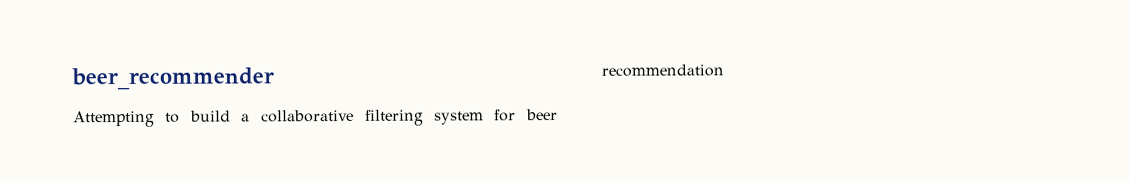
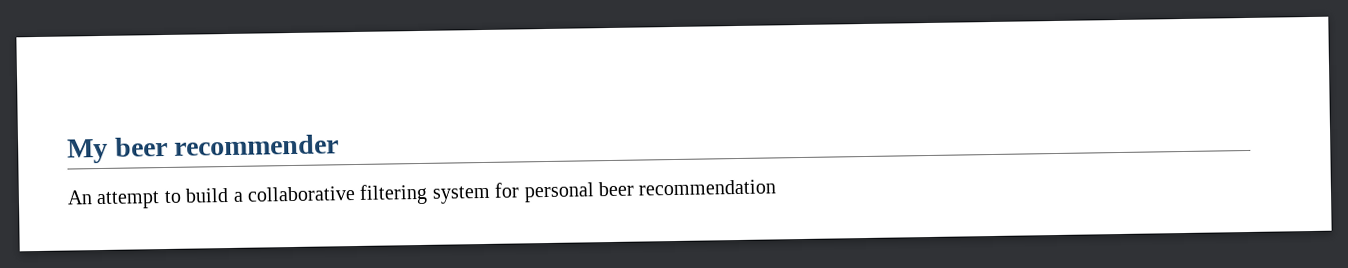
- beer_recommender
- Attempting to build a collaborative filtering system for beer recommendation
+ My beer recommender
+ An attempt to build a collaborative filtering system for personal beer recommendation

